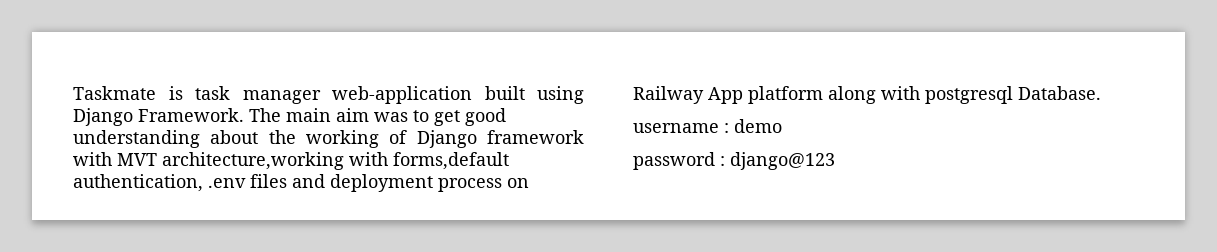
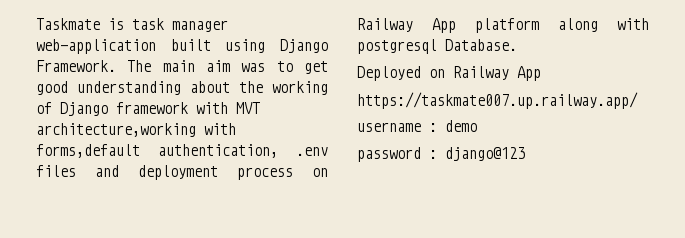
+ Deployed on Railway App
+ https://taskmate007.up.railway.app/

